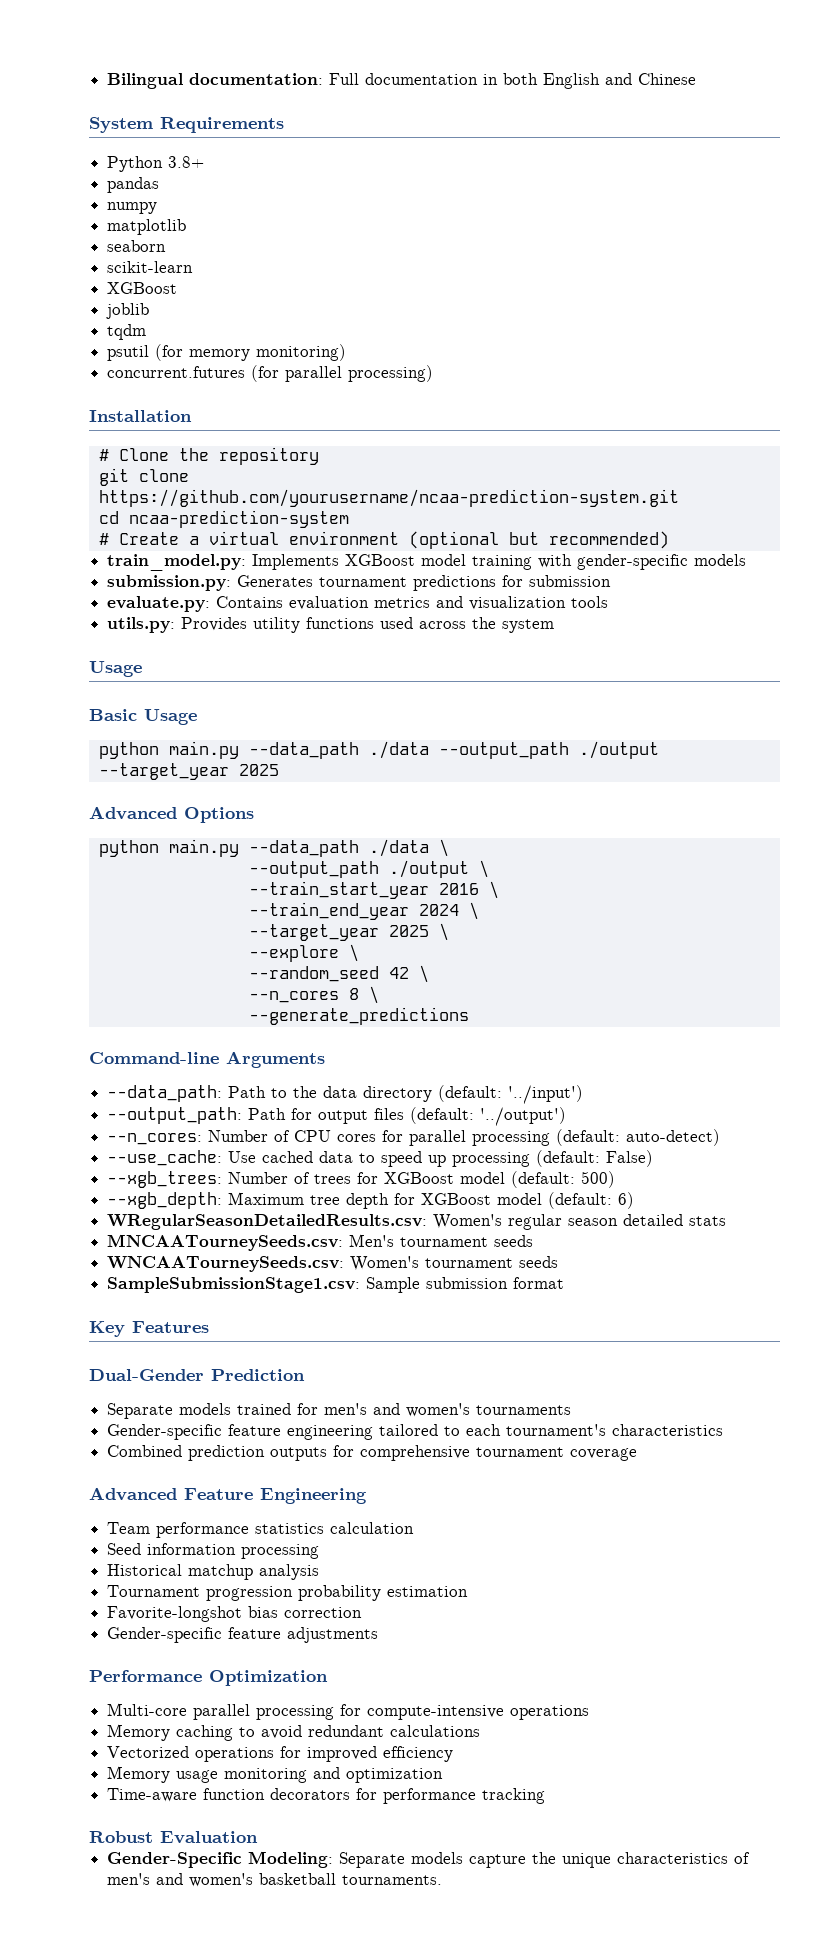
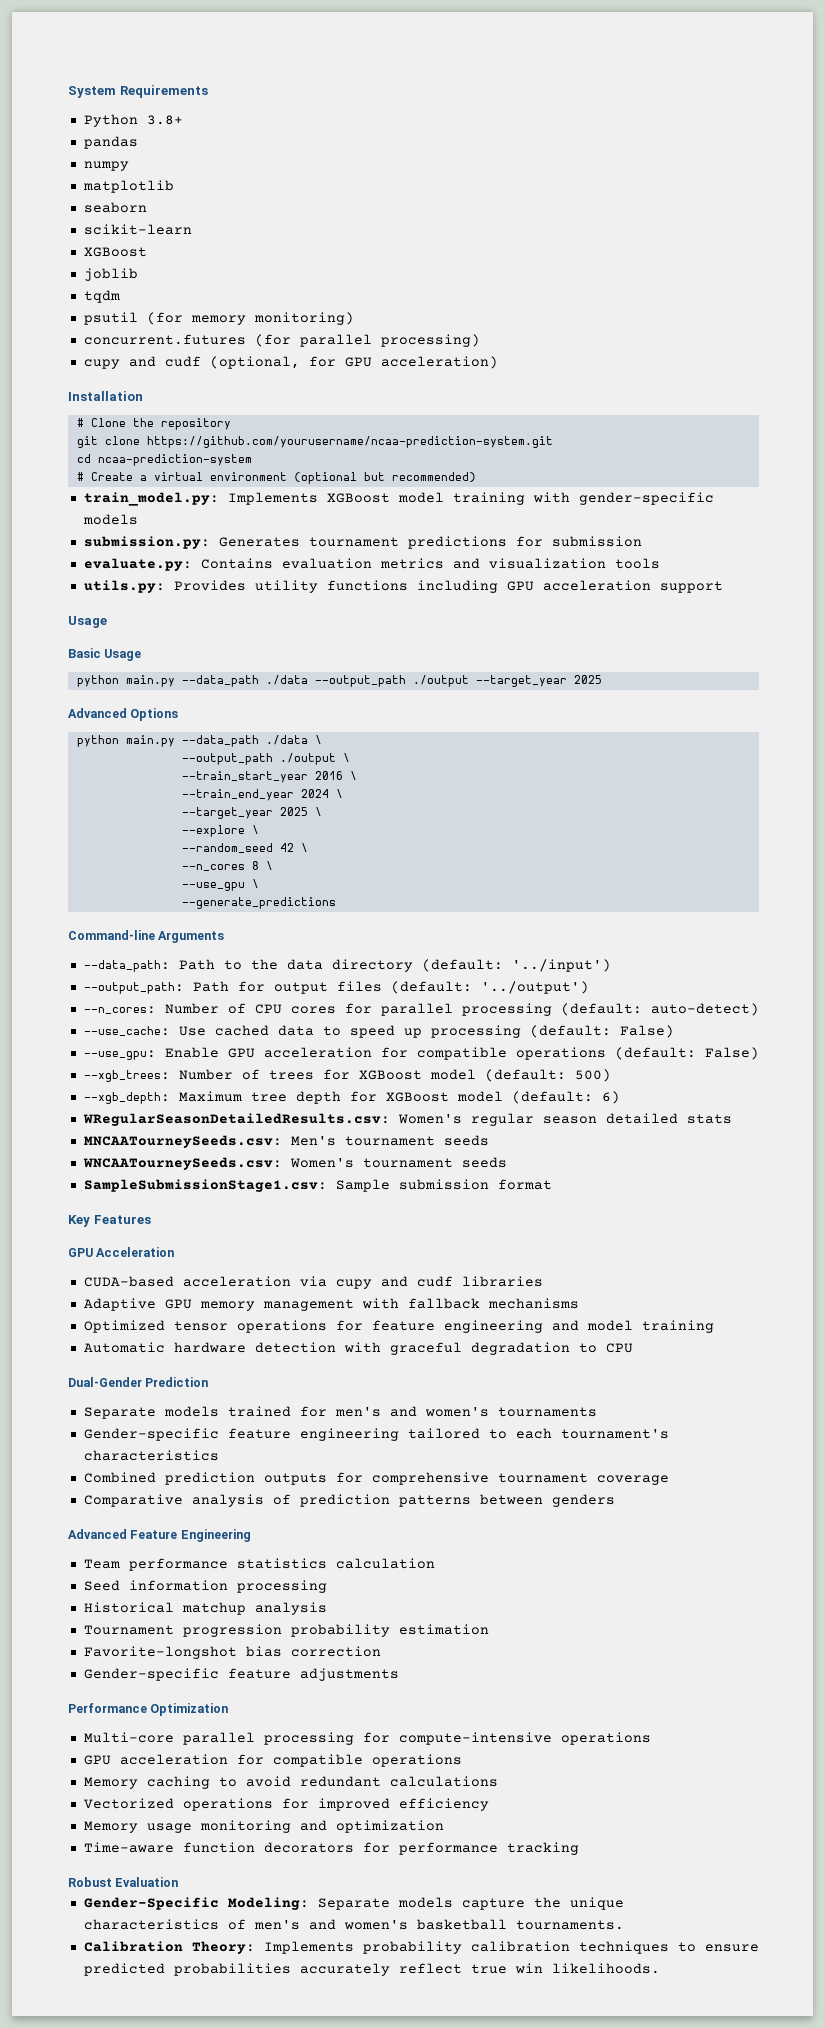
- Bilingual documentation: Full documentation in both English and Chinese
+ cupy and cudf (optional, for GPU acceleration)
- utils.py: Provides utility functions used across the system
+ utils.py: Provides utility functions including GPU acceleration support
+ --use_gpu \
+ --use_gpu: Enable GPU acceleration for compatible operations (default: False)
+ GPU Acceleration
+ CUDA-based acceleration via cupy and cudf libraries
+ Adaptive GPU memory management with fallback mechanisms
+ Optimized tensor operations for feature engineering and model training
+ Automatic hardware detection with graceful degradation to CPU
+ Comparative analysis of prediction patterns between genders
  Multi-core parallel processing for compute-intensive operations
+ GPU acceleration for compatible operations
+ Calibration Theory: Implements probability calibration techniques to ensure predicted probabilities accurately reflect true win likelihoods.

